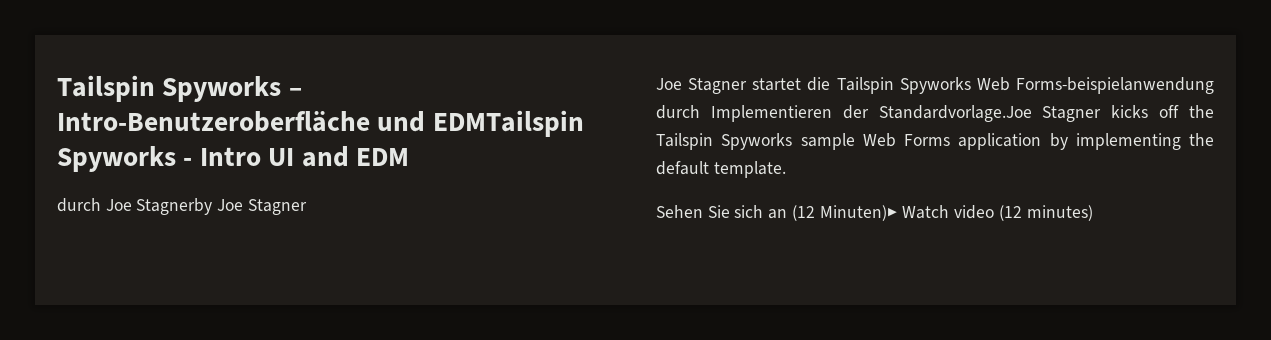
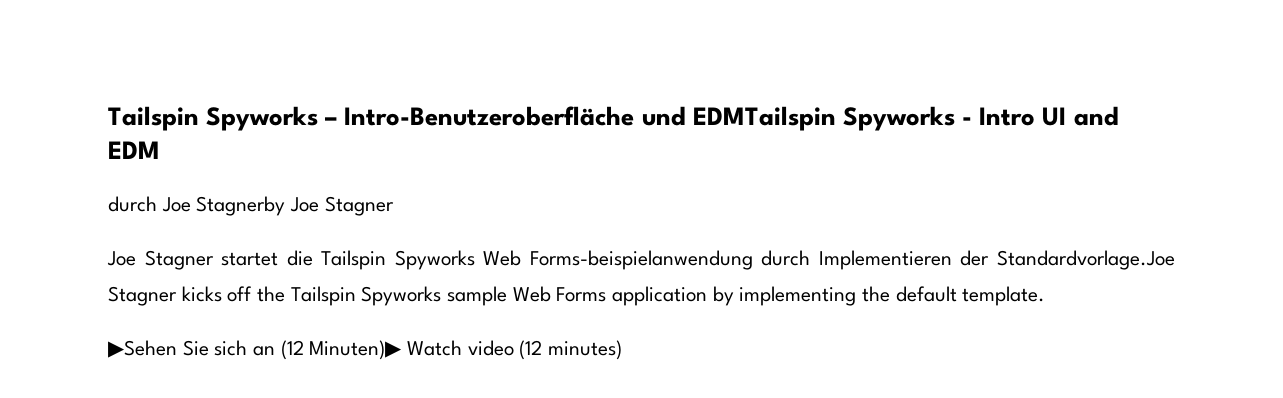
- Sehen Sie sich an (12 Minuten)▶ Watch video (12 minutes)
+ ▶Sehen Sie sich an (12 Minuten)▶ Watch video (12 minutes)

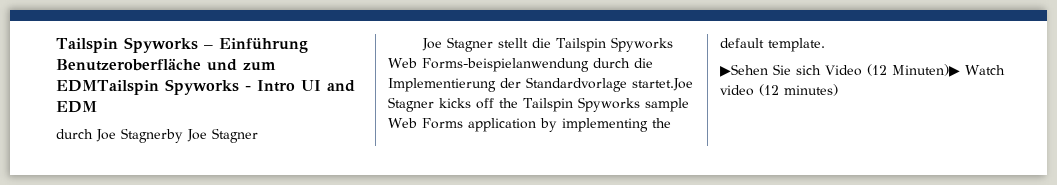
- Tailspin Spyworks – Intro-Benutzeroberfläche und EDMTailspin Spyworks - Intro UI and EDM
+ Tailspin Spyworks – Einführung Benutzeroberfläche und zum EDMTailspin Spyworks - Intro UI and EDM
- Joe Stagner startet die Tailspin Spyworks Web Forms-beispielanwendung durch Implementieren der Standardvorlage.Joe Stagner kicks off the Tailspin Spyworks sample Web Forms application by implementing the default template.
+ Joe Stagner stellt die Tailspin Spyworks Web Forms-beispielanwendung durch die Implementierung der Standardvorlage startet.Joe Stagner kicks off the Tailspin Spyworks sample Web Forms application by implementing the default template.
- ▶Sehen Sie sich an (12 Minuten)▶ Watch video (12 minutes)
+ ▶Sehen Sie sich Video (12 Minuten)▶ Watch video (12 minutes)

